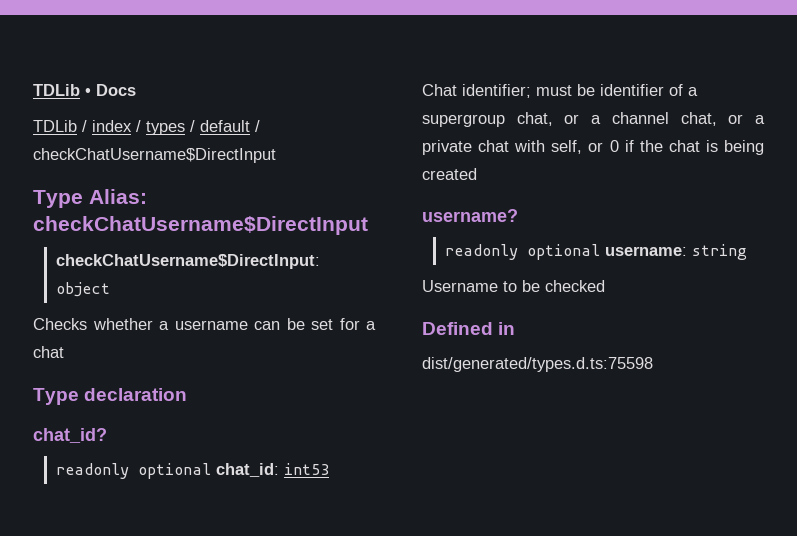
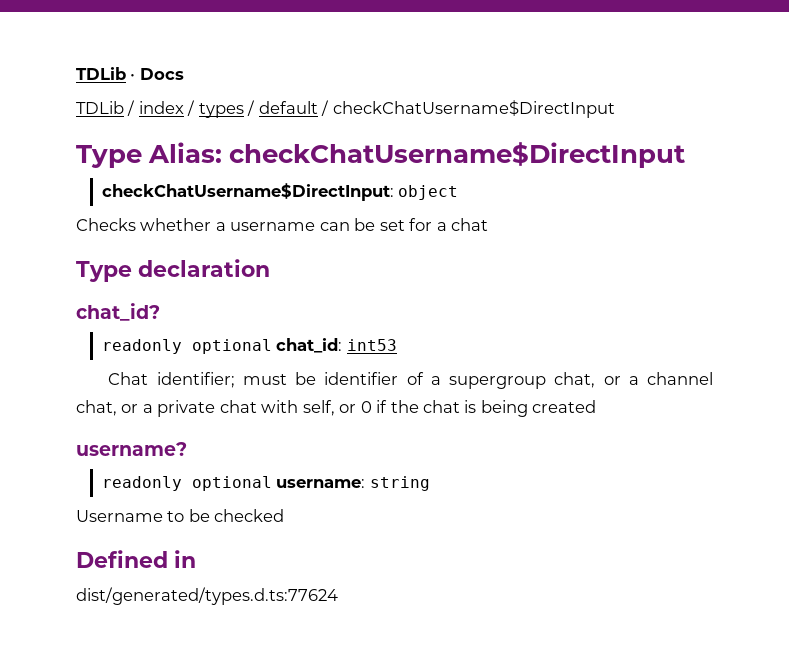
- dist/generated/types.d.ts:75598
+ dist/generated/types.d.ts:77624

